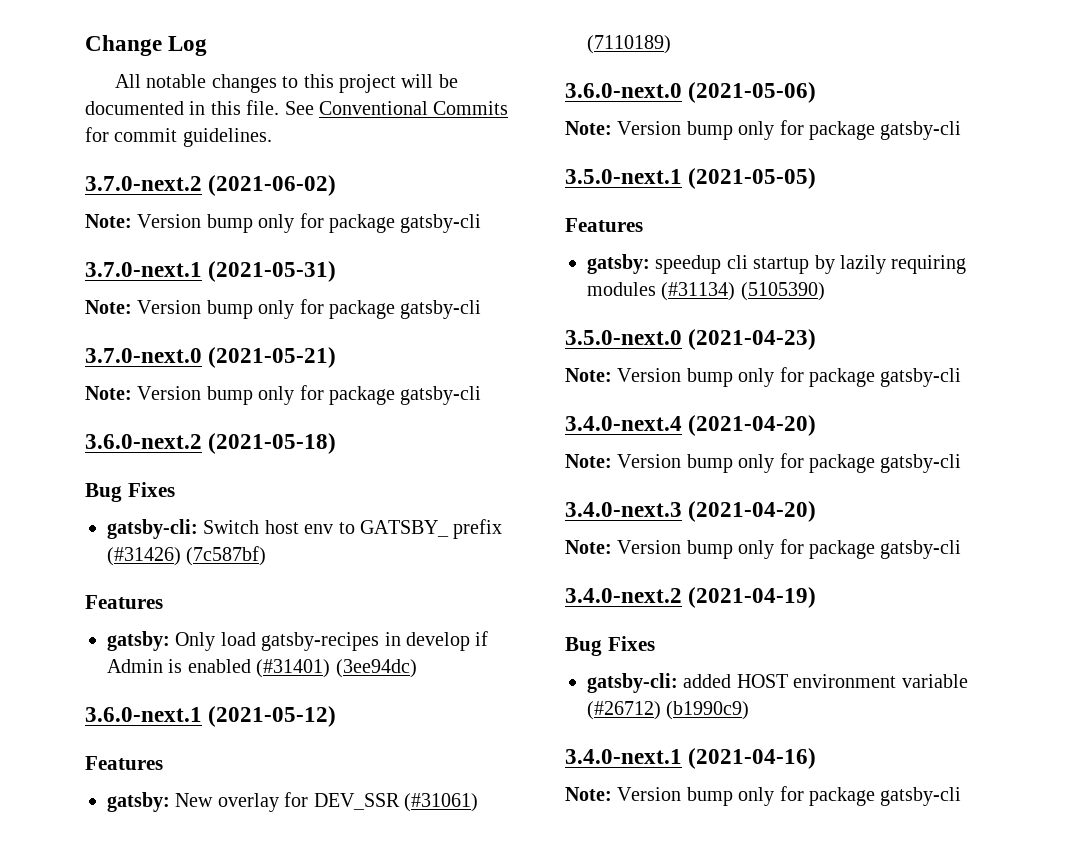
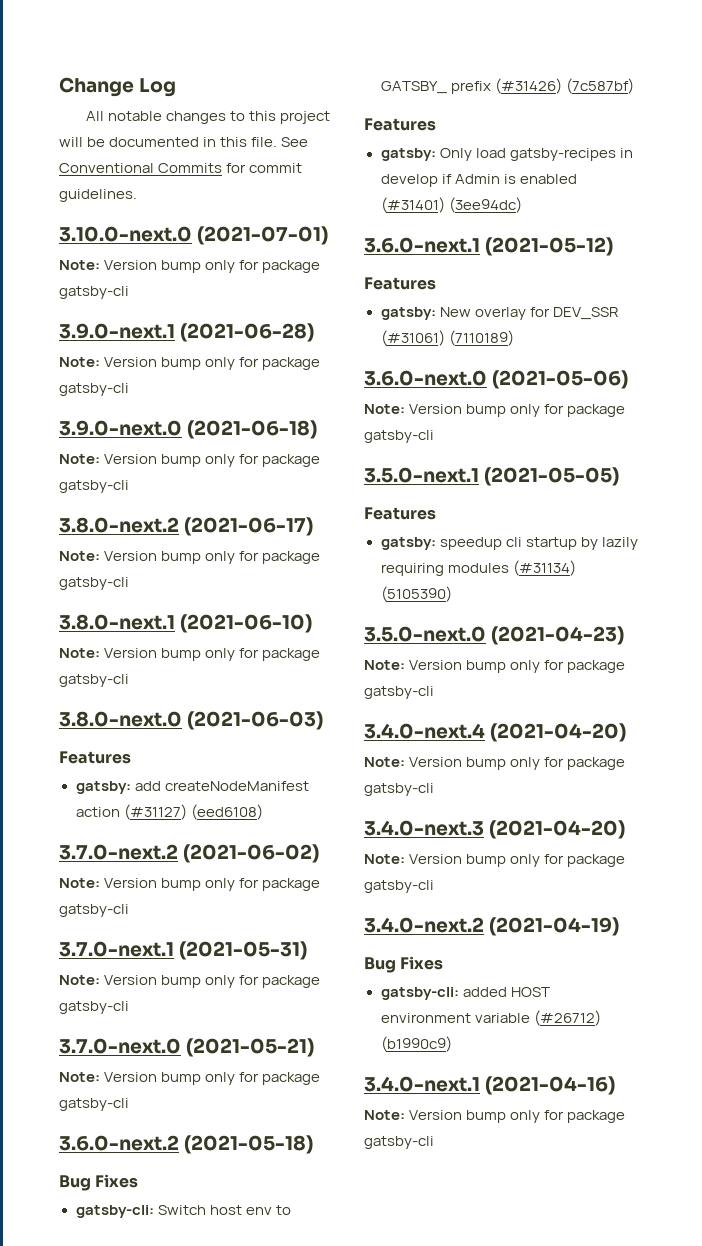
+ 3.10.0-next.0 (2021-07-01)
+ Note: Version bump only for package gatsby-cli
+ 3.9.0-next.1 (2021-06-28)
+ Note: Version bump only for package gatsby-cli
+ 3.9.0-next.0 (2021-06-18)
+ Note: Version bump only for package gatsby-cli
+ 3.8.0-next.2 (2021-06-17)
+ Note: Version bump only for package gatsby-cli
+ 3.8.0-next.1 (2021-06-10)
+ Note: Version bump only for package gatsby-cli
+ 3.8.0-next.0 (2021-06-03)
+ Features
+ gatsby: add createNodeManifest action (#31127) (eed6108)

